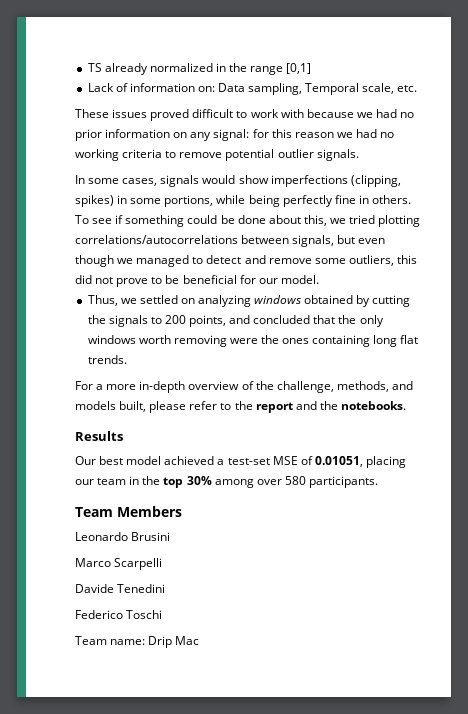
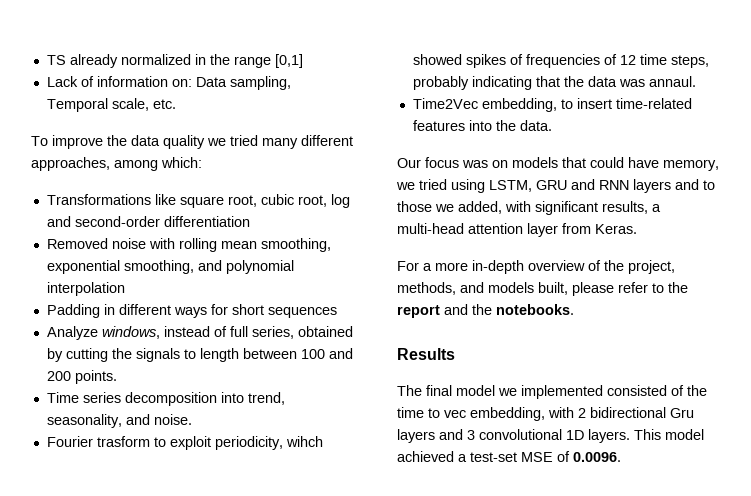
- These issues proved difficult to work with because we had no prior information on any signal: for this reason we had no working criteria to remove potential outlier signals.
- In some cases, signals would show imperfections (clipping, spikes) in some portions, while being perfectly fine in others. To see if something could be done about this, we tried plotting correlations/autocorrelations between signals, but even though we managed to detect and remove some outliers, this did not prove to be beneficial for our model.
- Thus, we settled on analyzing windows obtained by cutting the signals to 200 points, and concluded that the only windows worth removing were the ones containing long flat trends.
+ To improve the data quality we tried many different approaches, among which:
+ Transformations like square root, cubic root, log and second-order differentiation
+ Removed noise with rolling mean smoothing, exponential smoothing, and polynomial interpolation
+ Padding in different ways for short sequences
+ Analyze windows, instead of full series, obtained by cutting the signals to length between 100 and 200 points.
+ Time series decomposition into trend, seasonality, and noise.
+ Fourier trasform to exploit periodicity, wihch showed spikes of frequencies of 12 time steps, probably indicating that the data was annaul.
+ Time2Vec embedding, to insert time-related features into the data.
+ Our focus was on models that could have memory, we tried using LSTM, GRU and RNN layers and to those we added, with significant results, a multi-head attention layer from Keras.
- For a more in-depth overview of the challenge, methods, and models built, please refer to the report and the notebooks.
+ For a more in-depth overview of the project, methods, and models built, please refer to the report and the notebooks.
- Our best model achieved a test-set MSE of 0.01051, placing our team in the top 30% among over 580 participants.
- Team Members
- Leonardo Brusini
- Marco Scarpelli
- Davide Tenedini
- Federico Toschi
- Team name: Drip Mac
+ The final model we implemented consisted of the time to vec embedding, with 2 bidirectional Gru layers and 3 convolutional 1D layers. This model achieved a test-set MSE of 0.0096.

